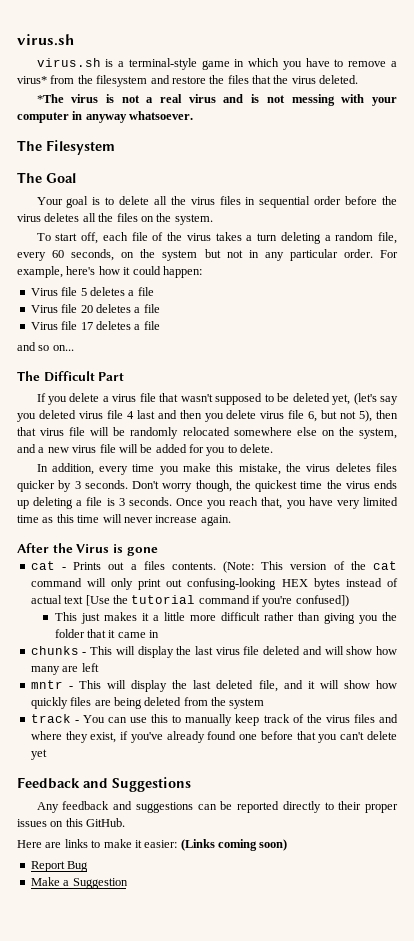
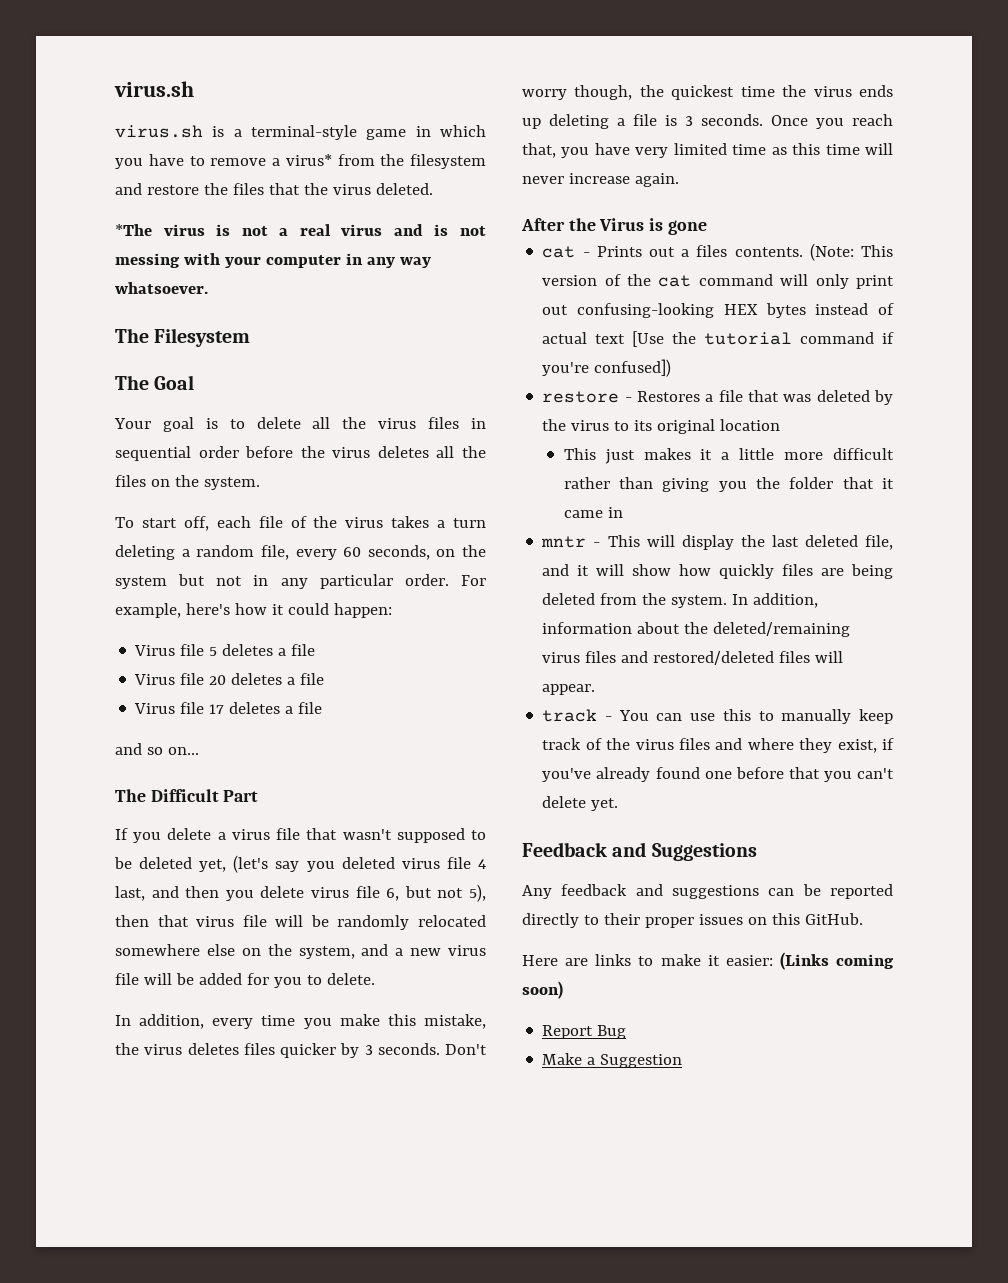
- *The virus is not a real virus and is not messing with your computer in anyway whatsoever.
+ *The virus is not a real virus and is not messing with your computer in any way whatsoever.
- If you delete a virus file that wasn't supposed to be deleted yet, (let's say you deleted virus file 4 last and then you delete virus file 6, but not 5), then that virus file will be randomly relocated somewhere else on the system, and a new virus file will be added for you to delete.
+ If you delete a virus file that wasn't supposed to be deleted yet, (let's say you deleted virus file 4 last, and then you delete virus file 6, but not 5), then that virus file will be randomly relocated somewhere else on the system, and a new virus file will be added for you to delete.
+ restore - Restores a file that was deleted by the virus to its original location
- chunks - This will display the last virus file deleted and will show how many are left
- mntr - This will display the last deleted file, and it will show how quickly files are being deleted from the system
+ mntr - This will display the last deleted file, and it will show how quickly files are being deleted from the system. In addition, information about the deleted/remaining virus files and restored/deleted files will appear.
- track - You can use this to manually keep track of the virus files and where they exist, if you've already found one before that you can't delete yet
+ track - You can use this to manually keep track of the virus files and where they exist, if you've already found one before that you can't delete yet.

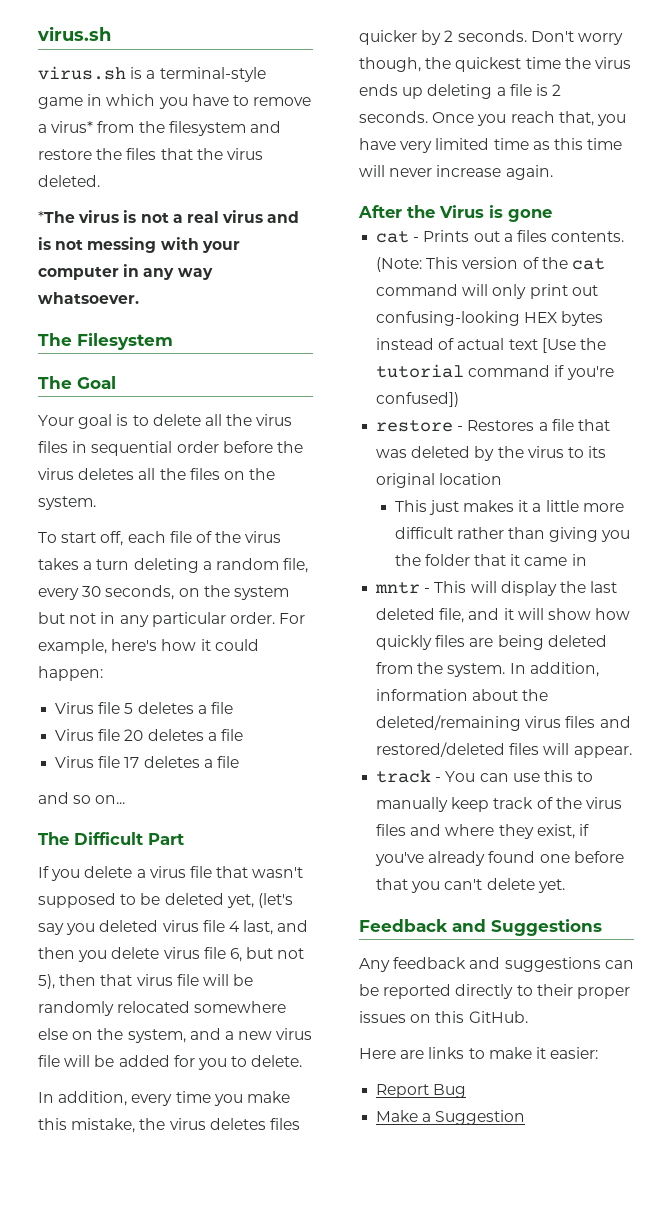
- To start off, each file of the virus takes a turn deleting a random file, every 60 seconds, on the system but not in any particular order.
+ To start off, each file of the virus takes a turn deleting a random file, every 30 seconds, on the system but not in any particular order.
- In addition, every time you make this mistake, the virus deletes files quicker by 3 seconds.
+ In addition, every time you make this mistake, the virus deletes files quicker by 2 seconds.
- Don't worry though, the quickest time the virus ends up deleting a file is 3 seconds.
+ Don't worry though, the quickest time the virus ends up deleting a file is 2 seconds.
- Here are links to make it easier: (Links coming soon)
+ Here are links to make it easier:

